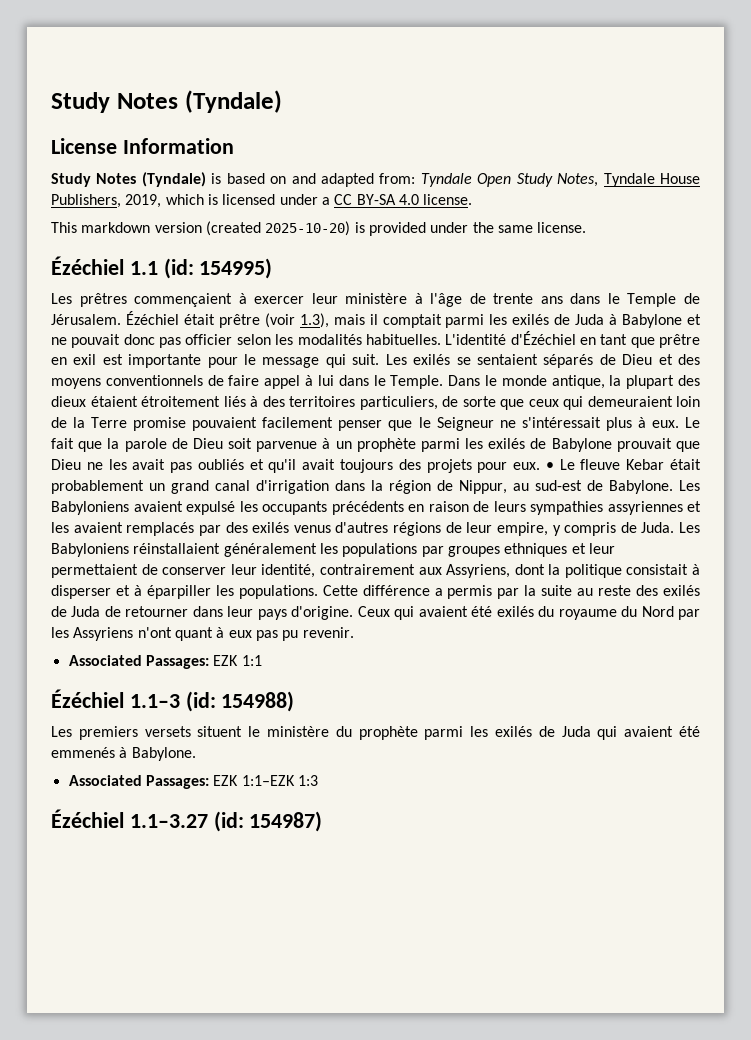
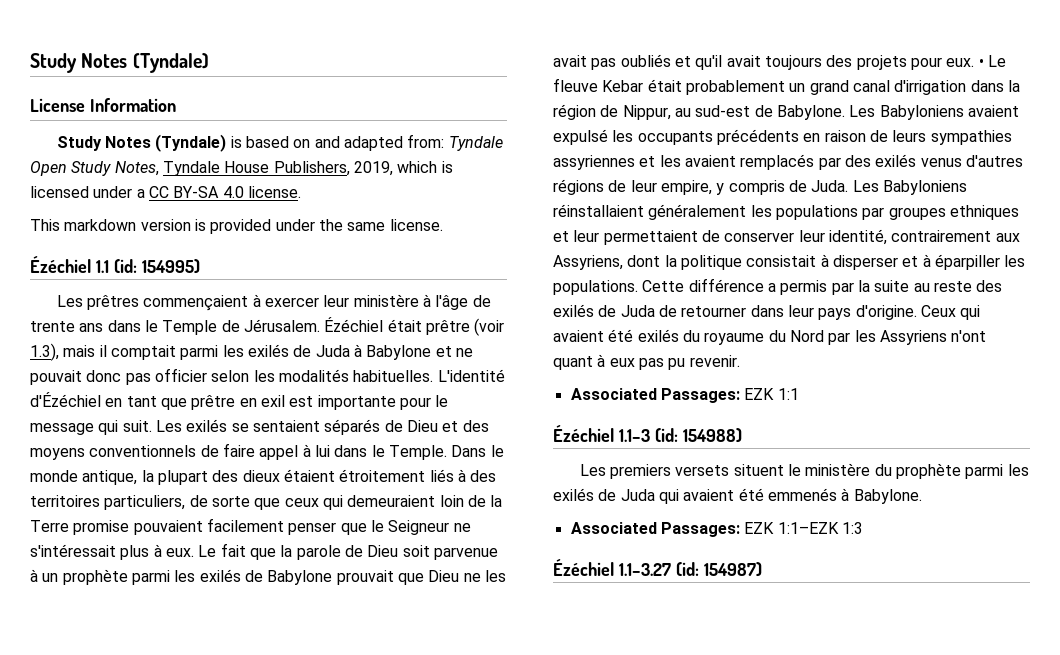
- This markdown version (created 2025-10-20) is provided under the same license.
+ This markdown version is provided under the same license.

